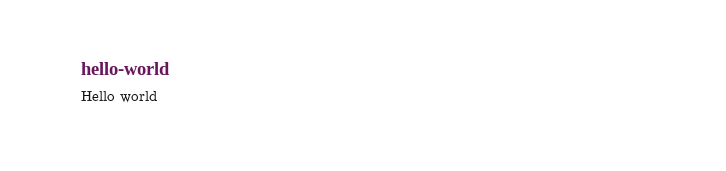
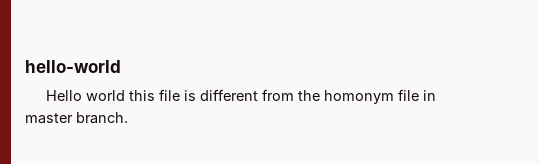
- Hello world
+ Hello world this file is different from the homonym file in master branch.

